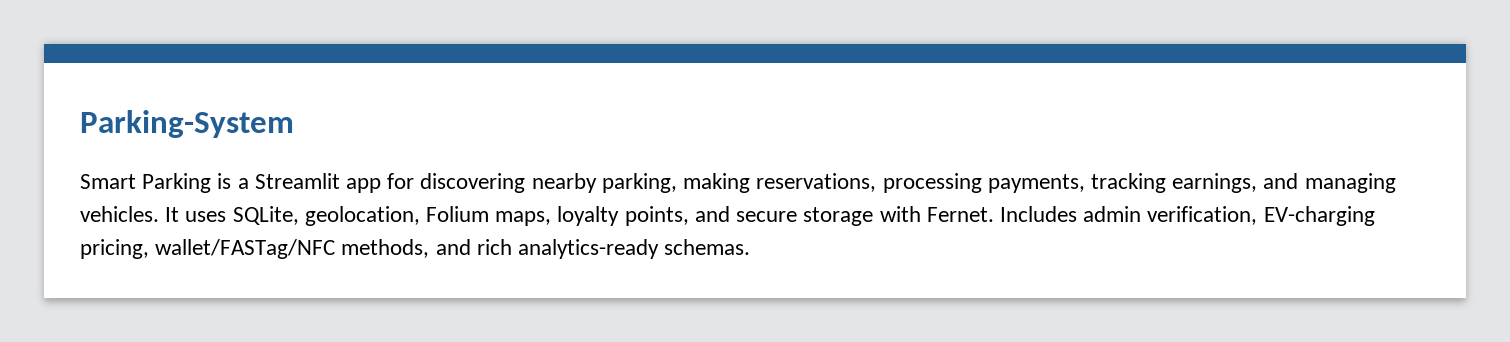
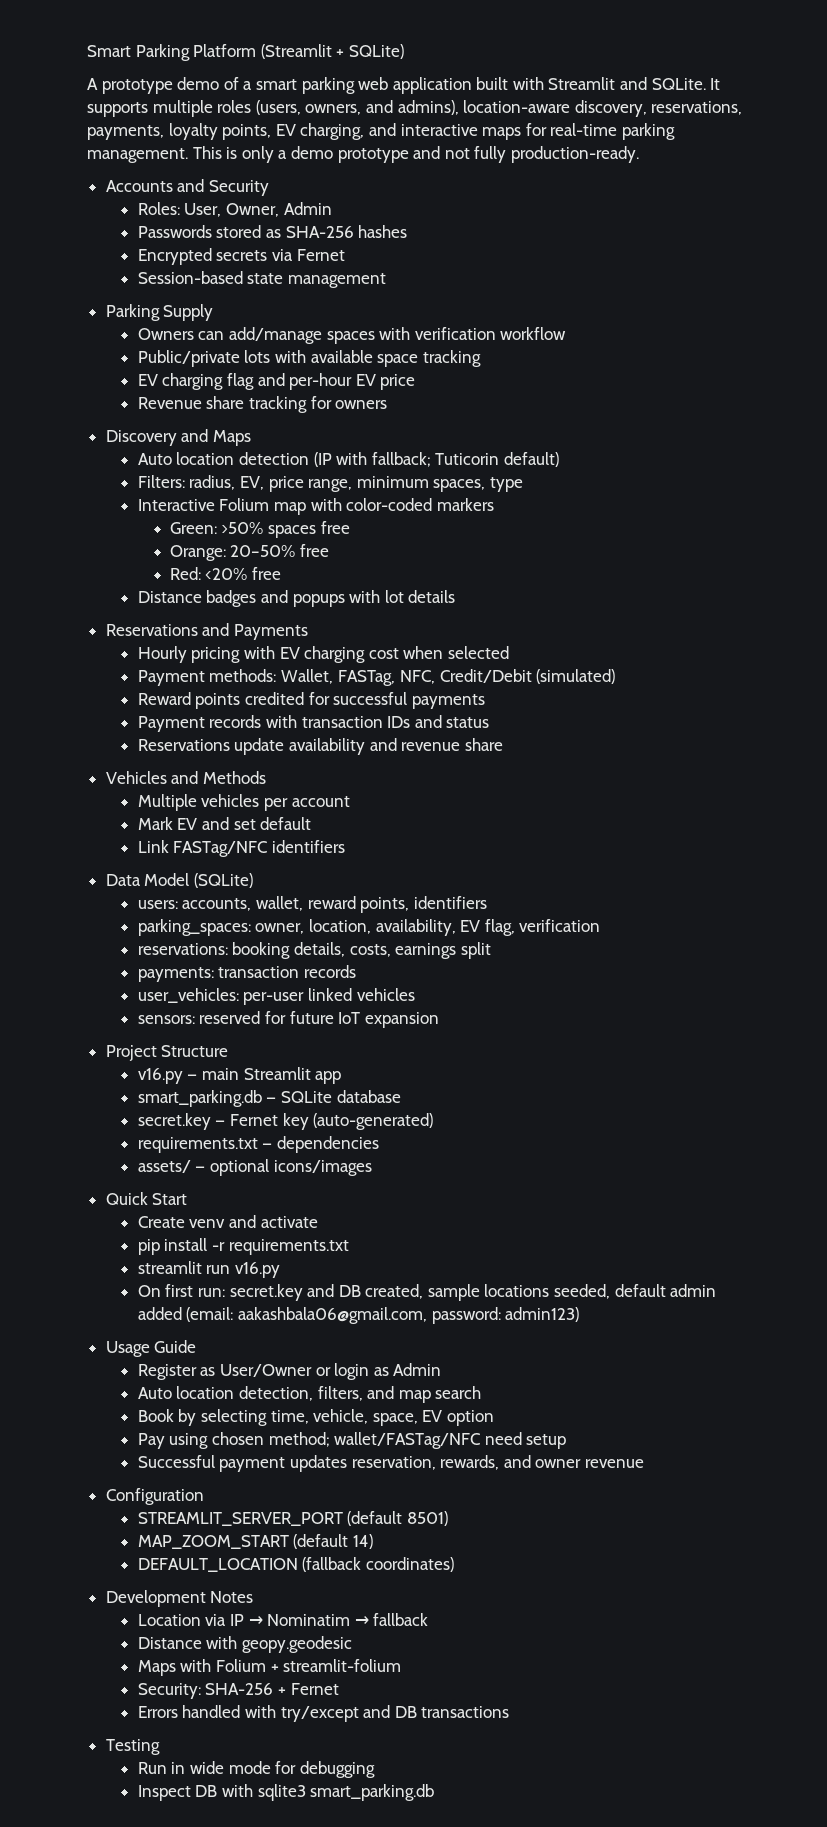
- Parking-System
- Smart Parking is a Streamlit app for discovering nearby parking, making reservations, processing payments, tracking earnings, and managing vehicles. It uses SQLite, geolocation, Folium maps, loyalty points, and secure storage with Fernet. Includes admin verification, EV-charging pricing, wallet/FASTag/NFC methods, and rich analytics-ready schemas.
+ Smart Parking Platform (Streamlit + SQLite)
+ A prototype demo of a smart parking web application built with Streamlit and SQLite. It supports multiple roles (users, owners, and admins), location-aware discovery, reservations, payments, loyalty points, EV charging, and interactive maps for real-time parking management. This is only a demo prototype and not fully production-ready.
+ Accounts and Security
+ Roles: User, Owner, Admin
+ Passwords stored as SHA-256 hashes
+ Encrypted secrets via Fernet
+ Session-based state management
+ Parking Supply
+ Owners can add/manage spaces with verification workflow
+ Public/private lots with available space tracking
+ EV charging flag and per-hour EV price
+ Revenue share tracking for owners
+ Discovery and Maps
+ Auto location detection (IP with fallback; Tuticorin default)
+ Filters: radius, EV, price range, minimum spaces, type
+ Interactive Folium map with color-coded markers
+ Green: >50% spaces free
+ Orange: 20–50% free
+ Red: <20% free
+ Distance badges and popups with lot details
+ Reservations and Payments
+ Hourly pricing with EV charging cost when selected
+ Payment methods: Wallet, FASTag, NFC, Credit/Debit (simulated)
+ Reward points credited for successful payments
+ Payment records with transaction IDs and status
+ Reservations update availability and revenue share
+ Vehicles and Methods
+ Multiple vehicles per account
+ Mark EV and set default
+ Link FASTag/NFC identifiers
+ Data Model (SQLite)
+ users: accounts, wallet, reward points, identifiers
+ parking_spaces: owner, location, availability, EV flag, verification
+ reservations: booking details, costs, earnings split
+ payments: transaction records
+ user_vehicles: per-user linked vehicles
+ sensors: reserved for future IoT expansion
+ Project Structure
+ v16.py — main Streamlit app
+ smart_parking.db — SQLite database
+ secret.key — Fernet key (auto-generated)
+ requirements.txt — dependencies
+ assets/ — optional icons/images
+ Quick Start
+ Create venv and activate
+ pip install -r requirements.txt
+ streamlit run v16.py
+ On first run: secret.key and DB created, sample locations seeded, default admin added (email: aakashbala06@gmail.com, password: admin123)
+ Usage Guide
+ Register as User/Owner or login as Admin
+ Auto location detection, filters, and map search
+ Book by selecting time, vehicle, space, EV option
+ Pay using chosen method; wallet/FASTag/NFC need setup
+ Successful payment updates reservation, rewards, and owner revenue
+ Configuration
+ STREAMLIT_SERVER_PORT (default 8501)
+ MAP_ZOOM_START (default 14)
+ DEFAULT_LOCATION (fallback coordinates)
+ Development Notes
+ Location via IP → Nominatim → fallback
+ Distance with geopy.geodesic
+ Maps with Folium + streamlit-folium
+ Security: SHA-256 + Fernet
+ Errors handled with try/except and DB transactions
+ Testing
+ Run in wide mode for debugging
+ Inspect DB with sqlite3 smart_parking.db

